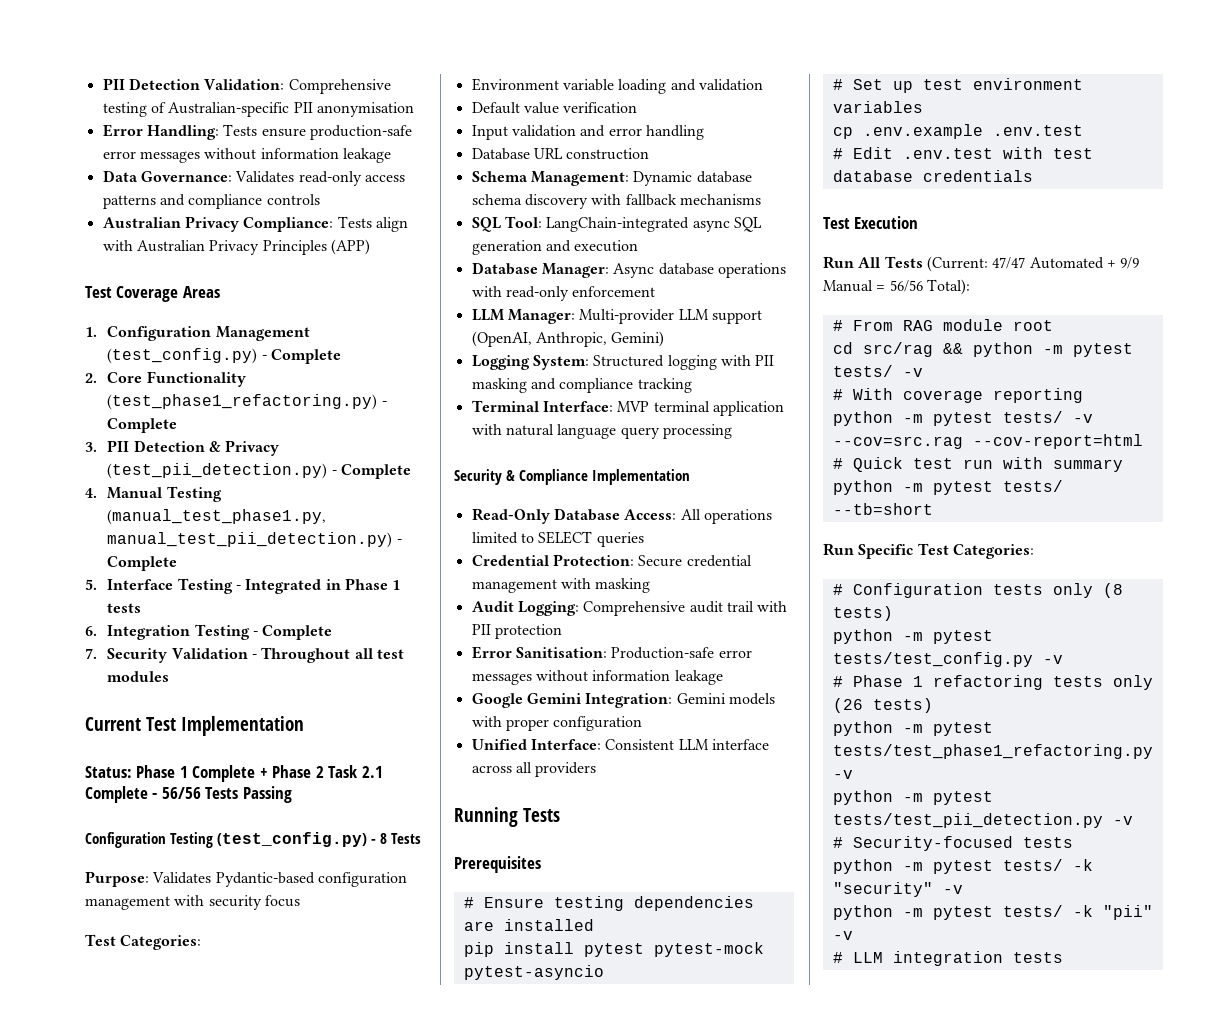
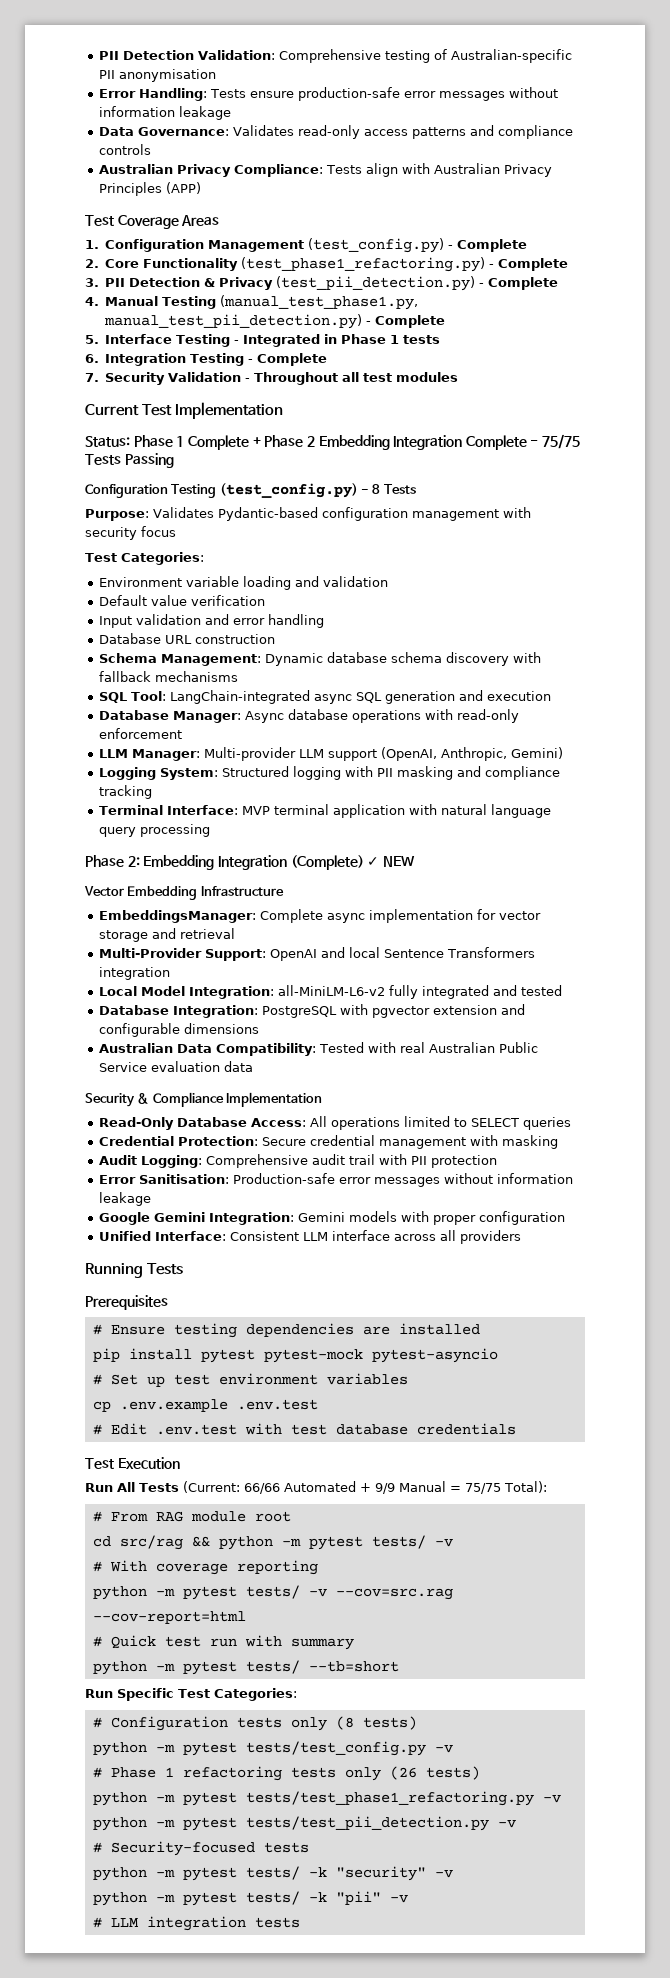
- Status: Phase 1 Complete + Phase 2 Task 2.1 Complete - 56/56 Tests Passing
+ Status: Phase 1 Complete + Phase 2 Embedding Integration Complete - 75/75 Tests Passing
+ Phase 2: Embedding Integration (Complete) ✓ NEW
+ Vector Embedding Infrastructure
+ EmbeddingsManager: Complete async implementation for vector storage and retrieval
+ Multi-Provider Support: OpenAI and local Sentence Transformers integration
+ Local Model Integration: all-MiniLM-L6-v2 fully integrated and tested
+ Database Integration: PostgreSQL with pgvector extension and configurable dimensions
+ Australian Data Compatibility: Tested with real Australian Public Service evaluation data
- Run All Tests (Current: 47/47 Automated + 9/9 Manual = 56/56 Total):
+ Run All Tests (Current: 66/66 Automated + 9/9 Manual = 75/75 Total):

